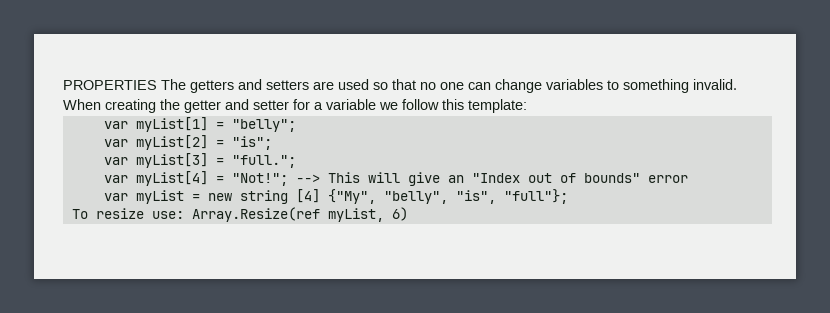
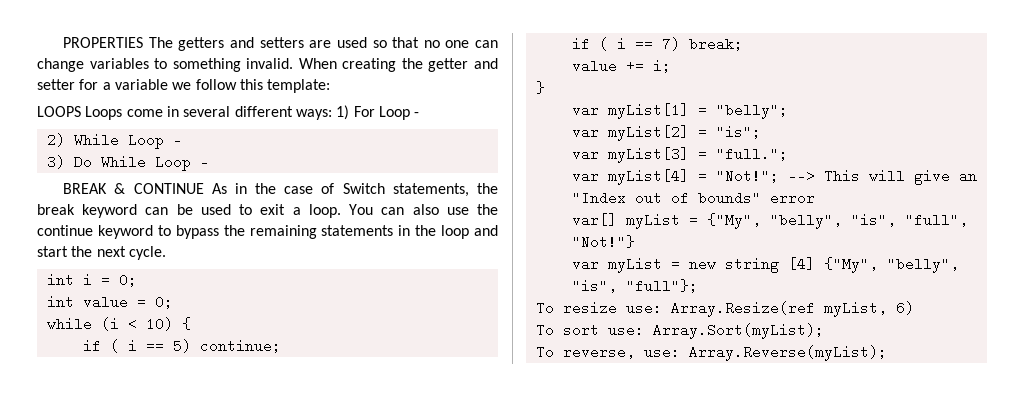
+ LOOPS Loops come in several different ways: 1) For Loop -
+ 2) While Loop -
+ 3) Do While Loop -
+ BREAK & CONTINUE As in the case of Switch statements, the break keyword can be used to exit a loop. You can also use the continue keyword to bypass the remaining statements in the loop and start the next cycle.
+ int i = 0;
+ int value = 0;
+ while (i < 10) {
+ if ( i == 5) continue;
+ if ( i == 7) break;
+ value += i;
+ }
+ var[] myList = {"My", "belly", "is", "full", "Not!"}
+ To sort use: Array.Sort(myList);
+ To reverse, use: Array.Reverse(myList);

